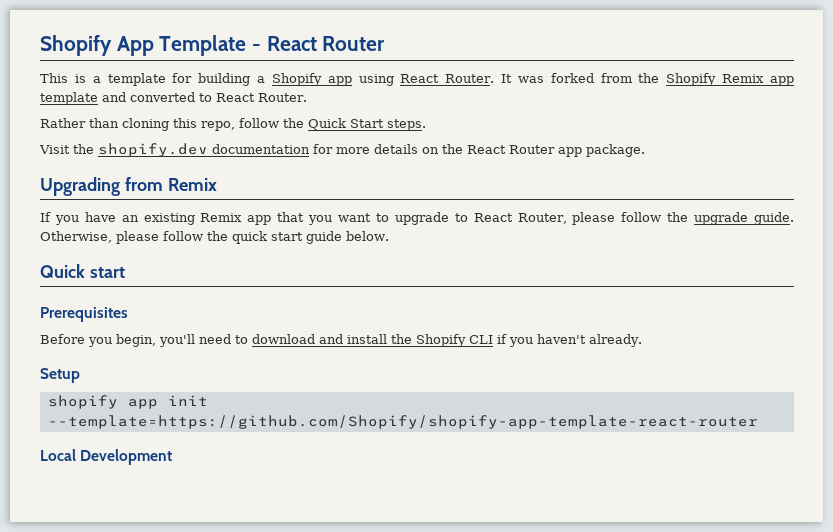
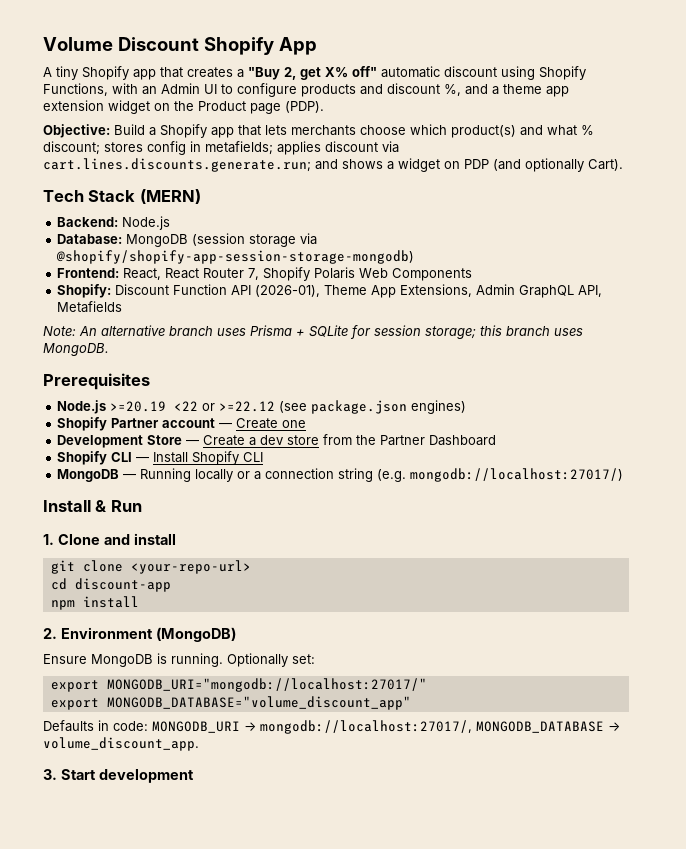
- Shopify App Template - React Router
- This is a template for building a Shopify app using React Router. It was forked from the Shopify Remix app template and converted to React Router.
- Rather than cloning this repo, follow the Quick Start steps.
- Visit the shopify.dev documentation for more details on the React Router app package.
- Upgrading from Remix
- If you have an existing Remix app that you want to upgrade to React Router, please follow the upgrade guide. Otherwise, please follow the quick start guide below.
- Quick start
+ Volume Discount Shopify App
+ A tiny Shopify app that creates a "Buy 2, get X% off" automatic discount using Shopify Functions, with an Admin UI to configure products and discount %, and a theme app extension widget on the Product page (PDP).
+ Objective: Build a Shopify app that lets merchants choose which product(s) and what % discount; stores config in metafields; applies discount via cart.lines.discounts.generate.run; and shows a widget on PDP (and optionally Cart).
+ Tech Stack (MERN)
+ Backend: Node.js
+ Database: MongoDB (session storage via @shopify/shopify-app-session-storage-mongodb)
+ Frontend: React, React Router 7, Shopify Polaris Web Components
+ Shopify: Discount Function API (2026-01), Theme App Extensions, Admin GraphQL API, Metafields
+ Note: An alternative branch uses Prisma + SQLite for session storage; this branch uses MongoDB.
  Prerequisites
- Before you begin, you'll need to download and install the Shopify CLI if you haven't already.
- Setup
- shopify app init --template=https://github.com/Shopify/shopify-app-template-react-router
- Local Development
+ Node.js >=20.19 <22 or >=22.12 (see package.json engines)
+ Shopify Partner account — Create one
+ Development Store — Create a dev store from the Partner Dashboard
+ Shopify CLI — Install Shopify CLI
+ MongoDB — Running locally or a connection string (e.g. mongodb://localhost:27017/)
+ Install & Run
+ 1. Clone and install
+ git clone <your-repo-url>
+ cd discount-app
+ npm install
+ 2. Environment (MongoDB)
+ Ensure MongoDB is running. Optionally set:
+ export MONGODB_URI="mongodb://localhost:27017/"
+ export MONGODB_DATABASE="volume_discount_app"
+ Defaults in code: MONGODB_URI → mongodb://localhost:27017/, MONGODB_DATABASE → volume_discount_app.
+ 3. Start development

